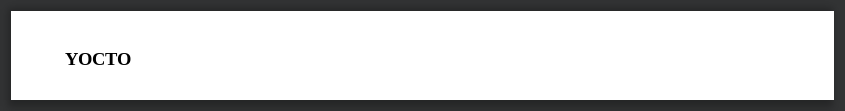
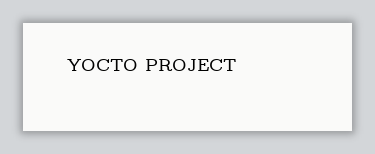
- YOCTO
+ YOCTO PROJECT

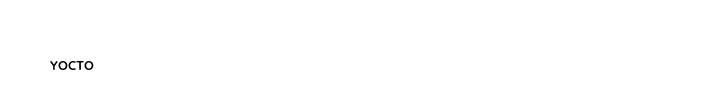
- YOCTO PROJECT
+ YOCTO

